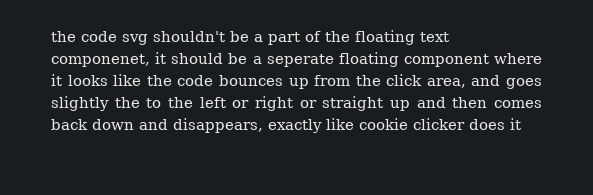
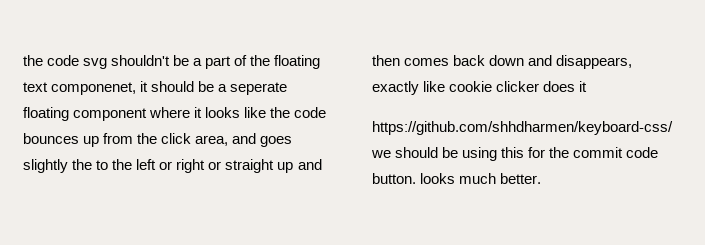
+ https://github.com/shhdharmen/keyboard-css/ we should be using this for the commit code button. looks much better.

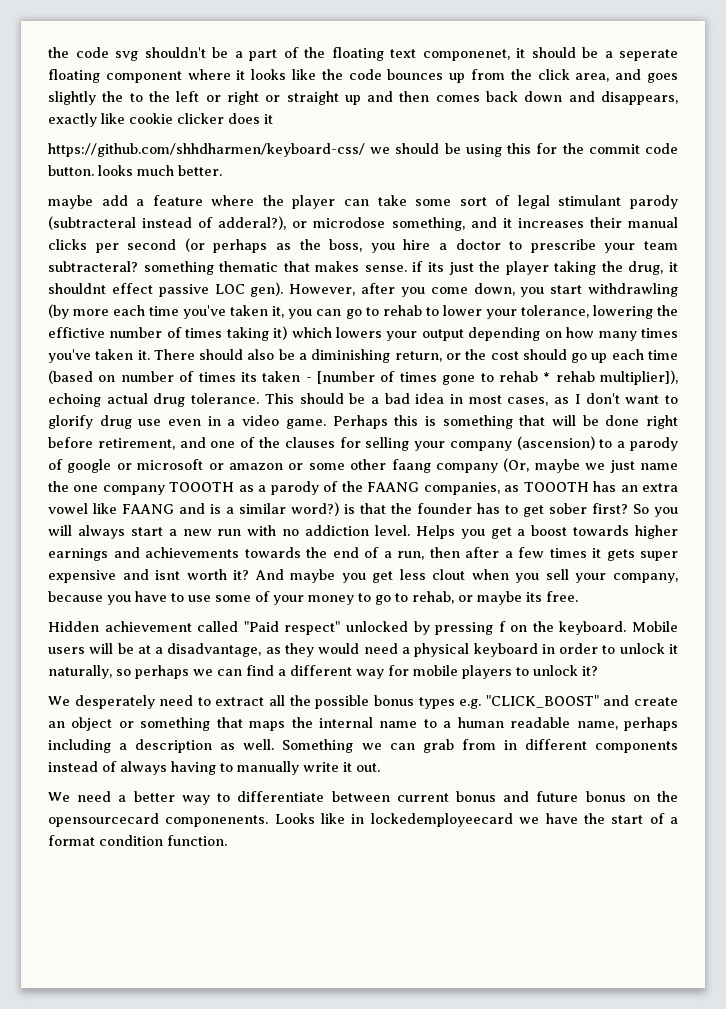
+ maybe add a feature where the player can take some sort of legal stimulant parody (subtracteral instead of adderal?), or microdose something, and it increases their manual clicks per second (or perhaps as the boss, you hire a doctor to prescribe your team subtracteral? something thematic that makes sense. if its just the player taking the drug, it shouldnt effect passive LOC gen). However, after you come down, you start withdrawling (by more each time you've taken it, you can go to rehab to lower your tolerance, lowering the effictive number of times taking it) which lowers your output depending on how many times you've taken it. There should also be a diminishing return, or the cost should go up each time (based on number of times its taken - [number of times gone to rehab * rehab multiplier]), echoing actual drug tolerance. This should be a bad idea in most cases, as I don't want to glorify drug use even in a video game. Perhaps this is something that will be done right before retirement, and one of the clauses for selling your company (ascension) to a parody of google or microsoft or amazon or some other faang company (Or, maybe we just name the one company TOOOTH as a parody of the FAANG companies, as TOOOTH has an extra vowel like FAANG and is a similar word?) is that the founder has to get sober first? So you will always start a new run with no addiction level. Helps you get a boost towards higher earnings and achievements towards the end of a run, then after a few times it gets super expensive and isnt worth it? And maybe you get less clout when you sell your company, because you have to use some of your money to go to rehab, or maybe its free.
+ Hidden achievement called "Paid respect" unlocked by pressing f on the keyboard. Mobile users will be at a disadvantage, as they would need a physical keyboard in order to unlock it naturally, so perhaps we can find a different way for mobile players to unlock it?
+ We desperately need to extract all the possible bonus types e.g. "CLICK_BOOST" and create an object or something that maps the internal name to a human readable name, perhaps including a description as well. Something we can grab from in different components instead of always having to manually write it out.
+ We need a better way to differentiate between current bonus and future bonus on the opensourcecard componenents. Looks like in lockedemployeecard we have the start of a format condition function.

